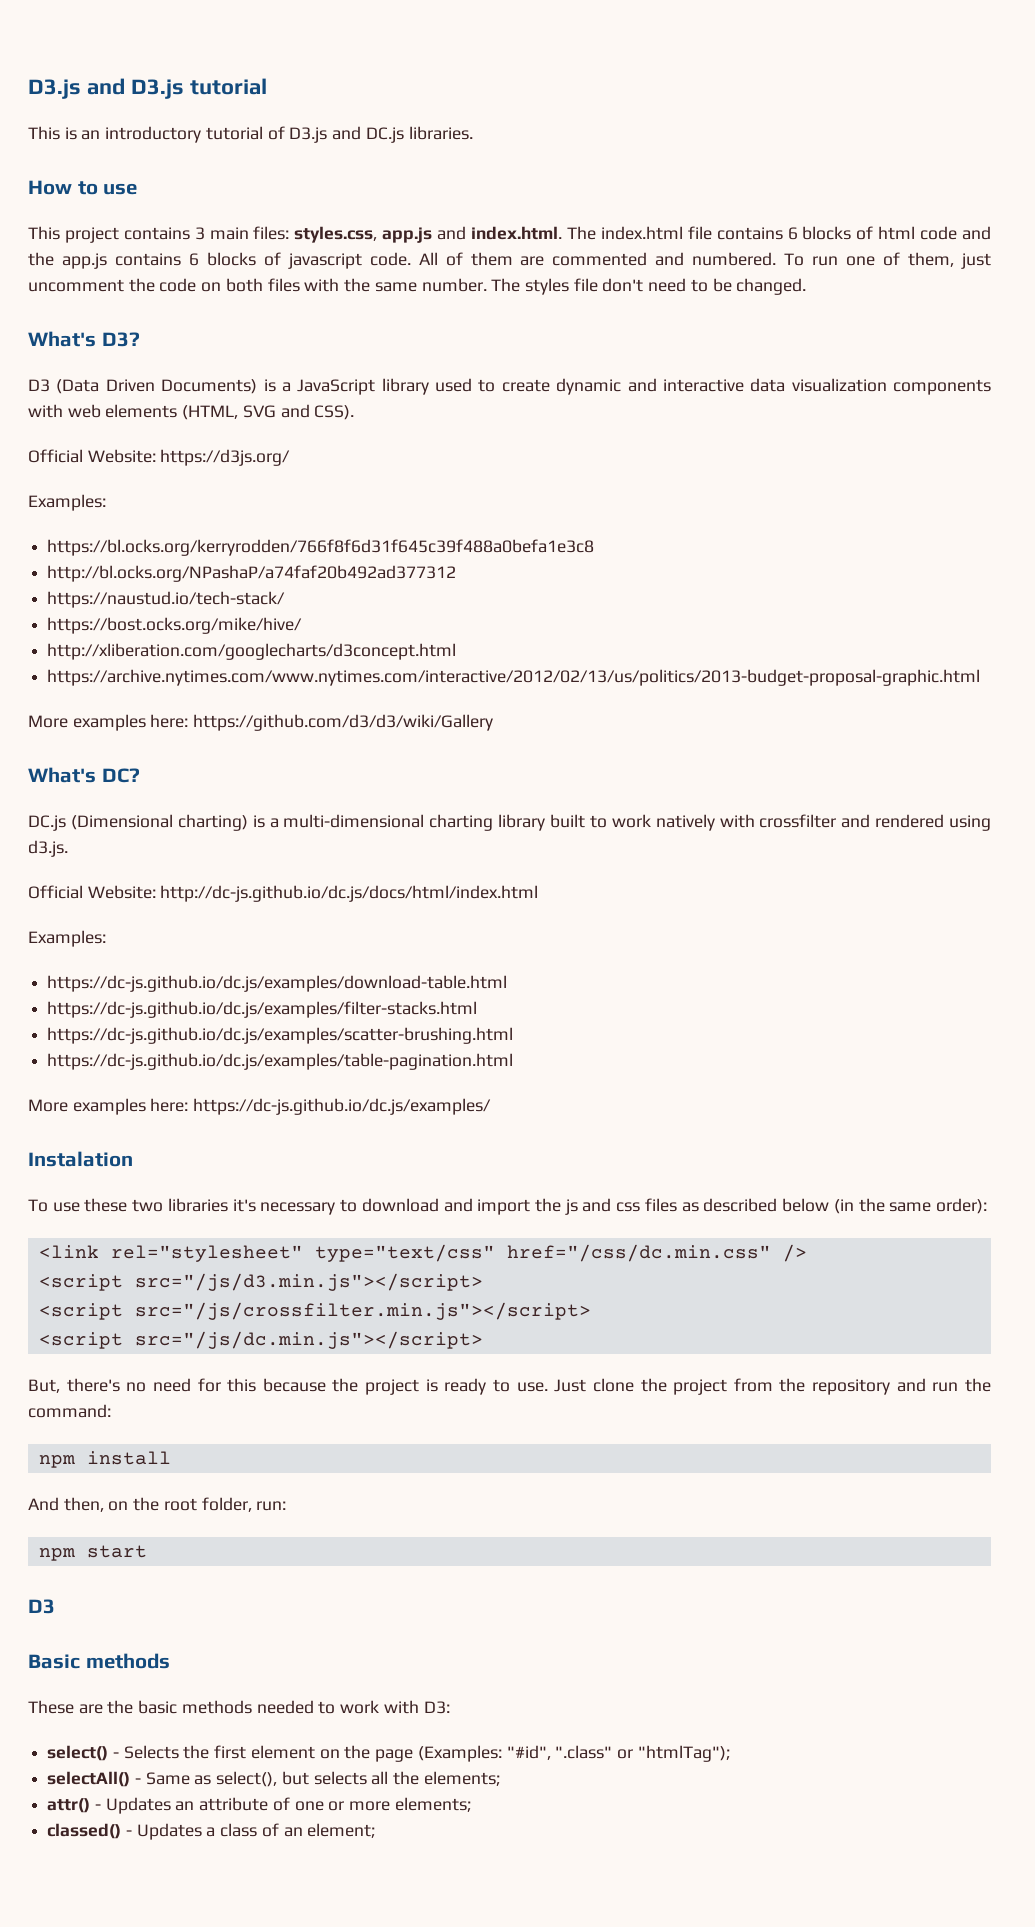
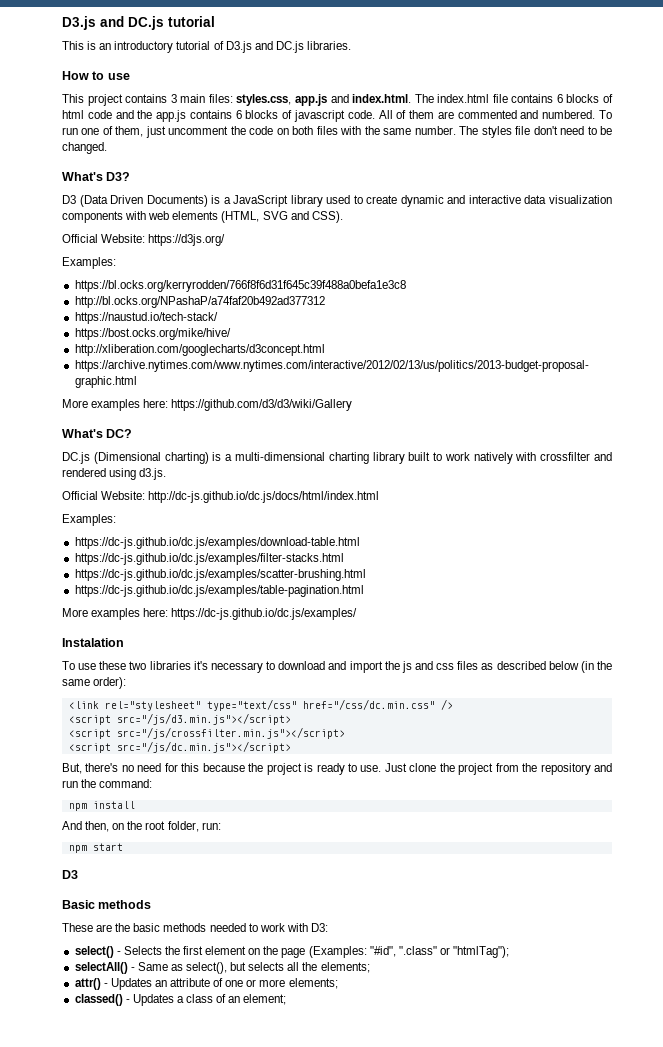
- D3.js and D3.js tutorial
+ D3.js and DC.js tutorial

